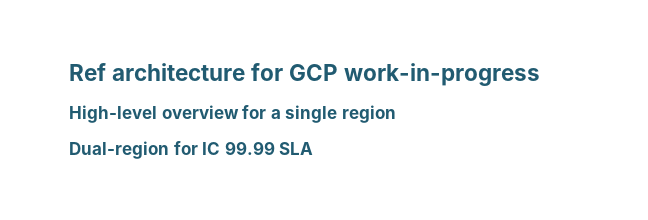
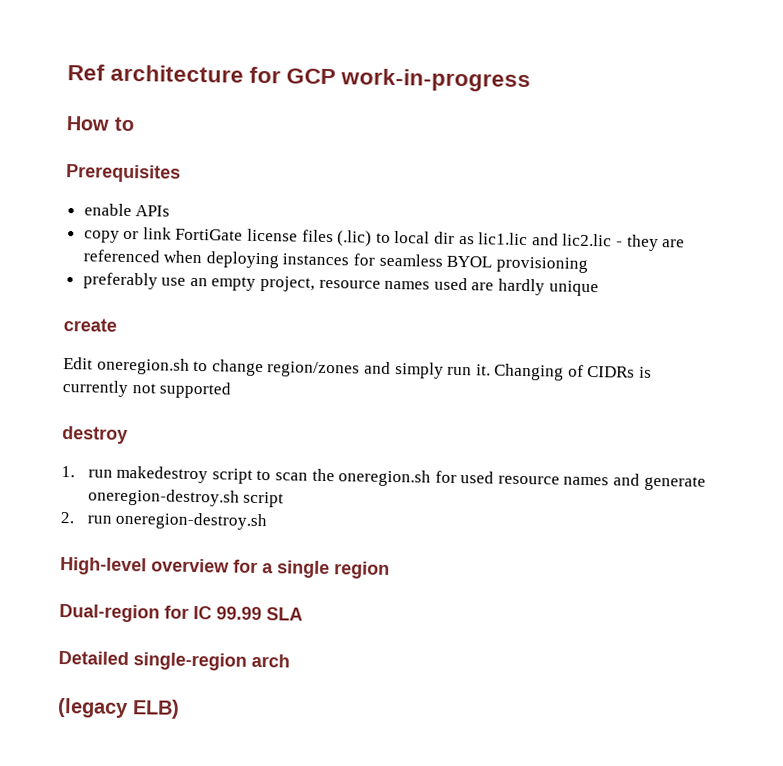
+ How to
+ Prerequisites
+ enable APIs
+ copy or link FortiGate license files (.lic) to local dir as lic1.lic and lic2.lic - they are referenced when deploying instances for seamless BYOL provisioning
+ preferably use an empty project, resource names used are hardly unique
+ create
+ Edit oneregion.sh to change region/zones and simply run it. Changing of CIDRs is currently not supported
+ destroy
+ 1. run makedestroy script to scan the oneregion.sh for used resource names and generate oneregion-destroy.sh script
+ 2. run oneregion-destroy.sh
+ Detailed single-region arch
+ (legacy ELB)

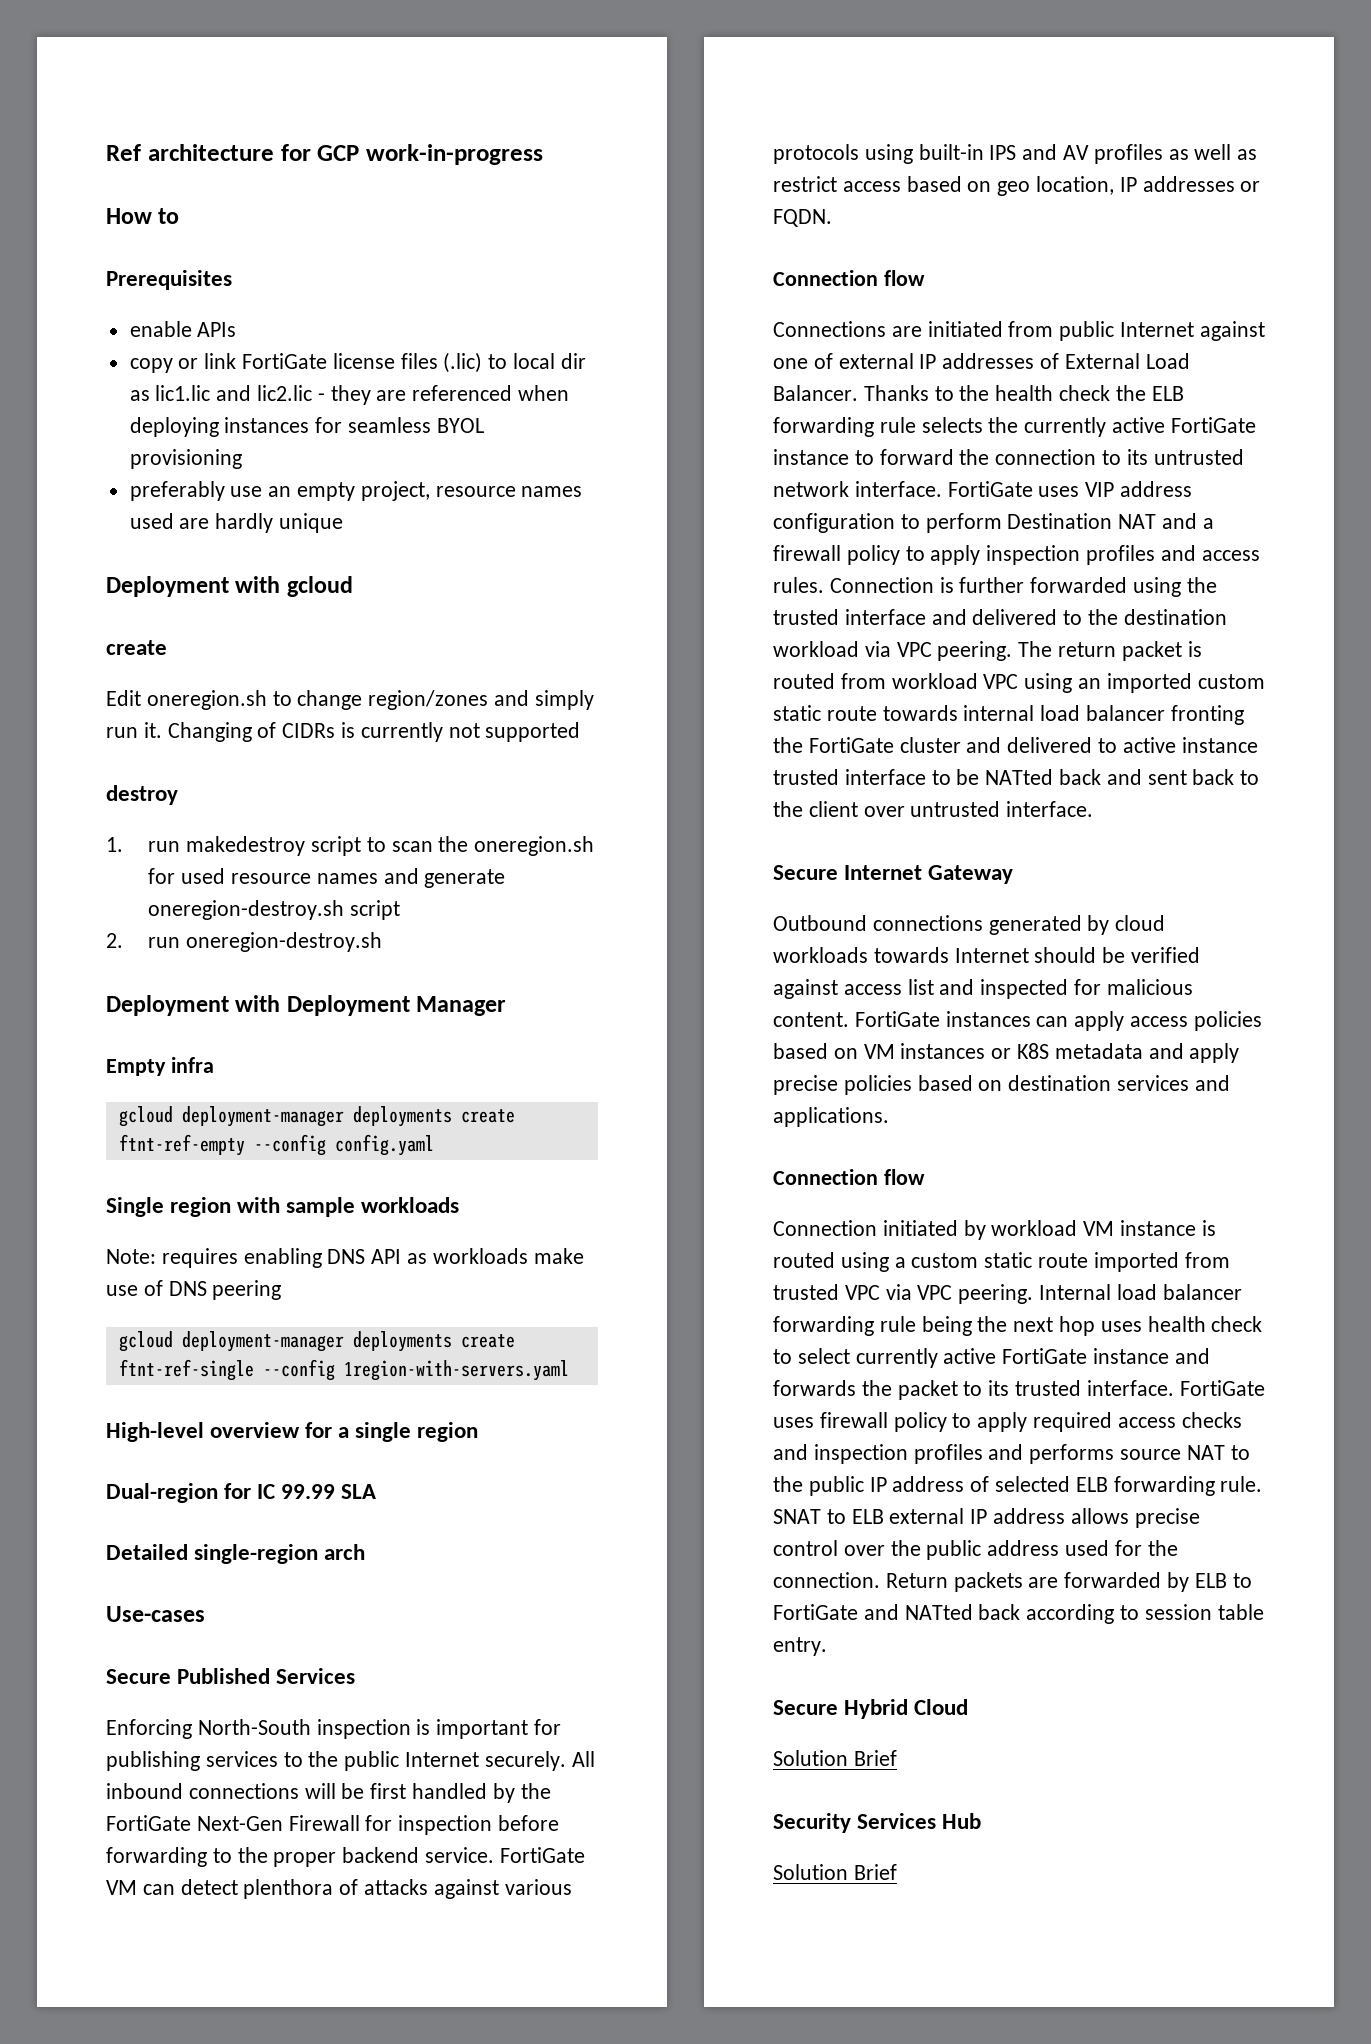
+ Deployment with gcloud
+ Deployment with Deployment Manager
+ Empty infra
+ gcloud deployment-manager deployments create ftnt-ref-empty --config config.yaml
+ Single region with sample workloads
+ Note: requires enabling DNS API as workloads make use of DNS peering
+ gcloud deployment-manager deployments create ftnt-ref-single --config 1region-with-servers.yaml
- (legacy ELB)
+ Use-cases
+ Secure Published Services
+ Enforcing North-South inspection is important for publishing services to the public Internet securely. All inbound connections will be first handled by the FortiGate Next-Gen Firewall for inspection before forwarding to the proper backend service. FortiGate VM can detect plenthora of attacks against various protocols using built-in IPS and AV profiles as well as restrict access based on geo location, IP addresses or FQDN.
+ Connection flow
+ Connections are initiated from public Internet against one of external IP addresses of External Load Balancer. Thanks to the health check the ELB forwarding rule selects the currently active FortiGate instance to forward the connection to its untrusted network interface. FortiGate uses VIP address configuration to perform Destination NAT and a firewall policy to apply inspection profiles and access rules. Connection is further forwarded using the trusted interface and delivered to the destination workload via VPC peering. The return packet is routed from workload VPC using an imported custom static route towards internal load balancer fronting the FortiGate cluster and delivered to active instance trusted interface to be NATted back and sent back to the client over untrusted interface.
+ Secure Internet Gateway
+ Outbound connections generated by cloud workloads towards Internet should be verified against access list and inspected for malicious content. FortiGate instances can apply access policies based on VM instances or K8S metadata and apply precise policies based on destination services and applications.
+ Connection flow
+ Connection initiated by workload VM instance is routed using a custom static route imported from trusted VPC via VPC peering. Internal load balancer forwarding rule being the next hop uses health check to select currently active FortiGate instance and forwards the packet to its trusted interface. FortiGate uses firewall policy to apply required access checks and inspection profiles and performs source NAT to the public IP address of selected ELB forwarding rule. SNAT to ELB external IP address allows precise control over the public address used for the connection. Return packets are forwarded by ELB to FortiGate and NATted back according to session table entry.
+ Secure Hybrid Cloud
+ Solution Brief
+ Security Services Hub
+ Solution Brief

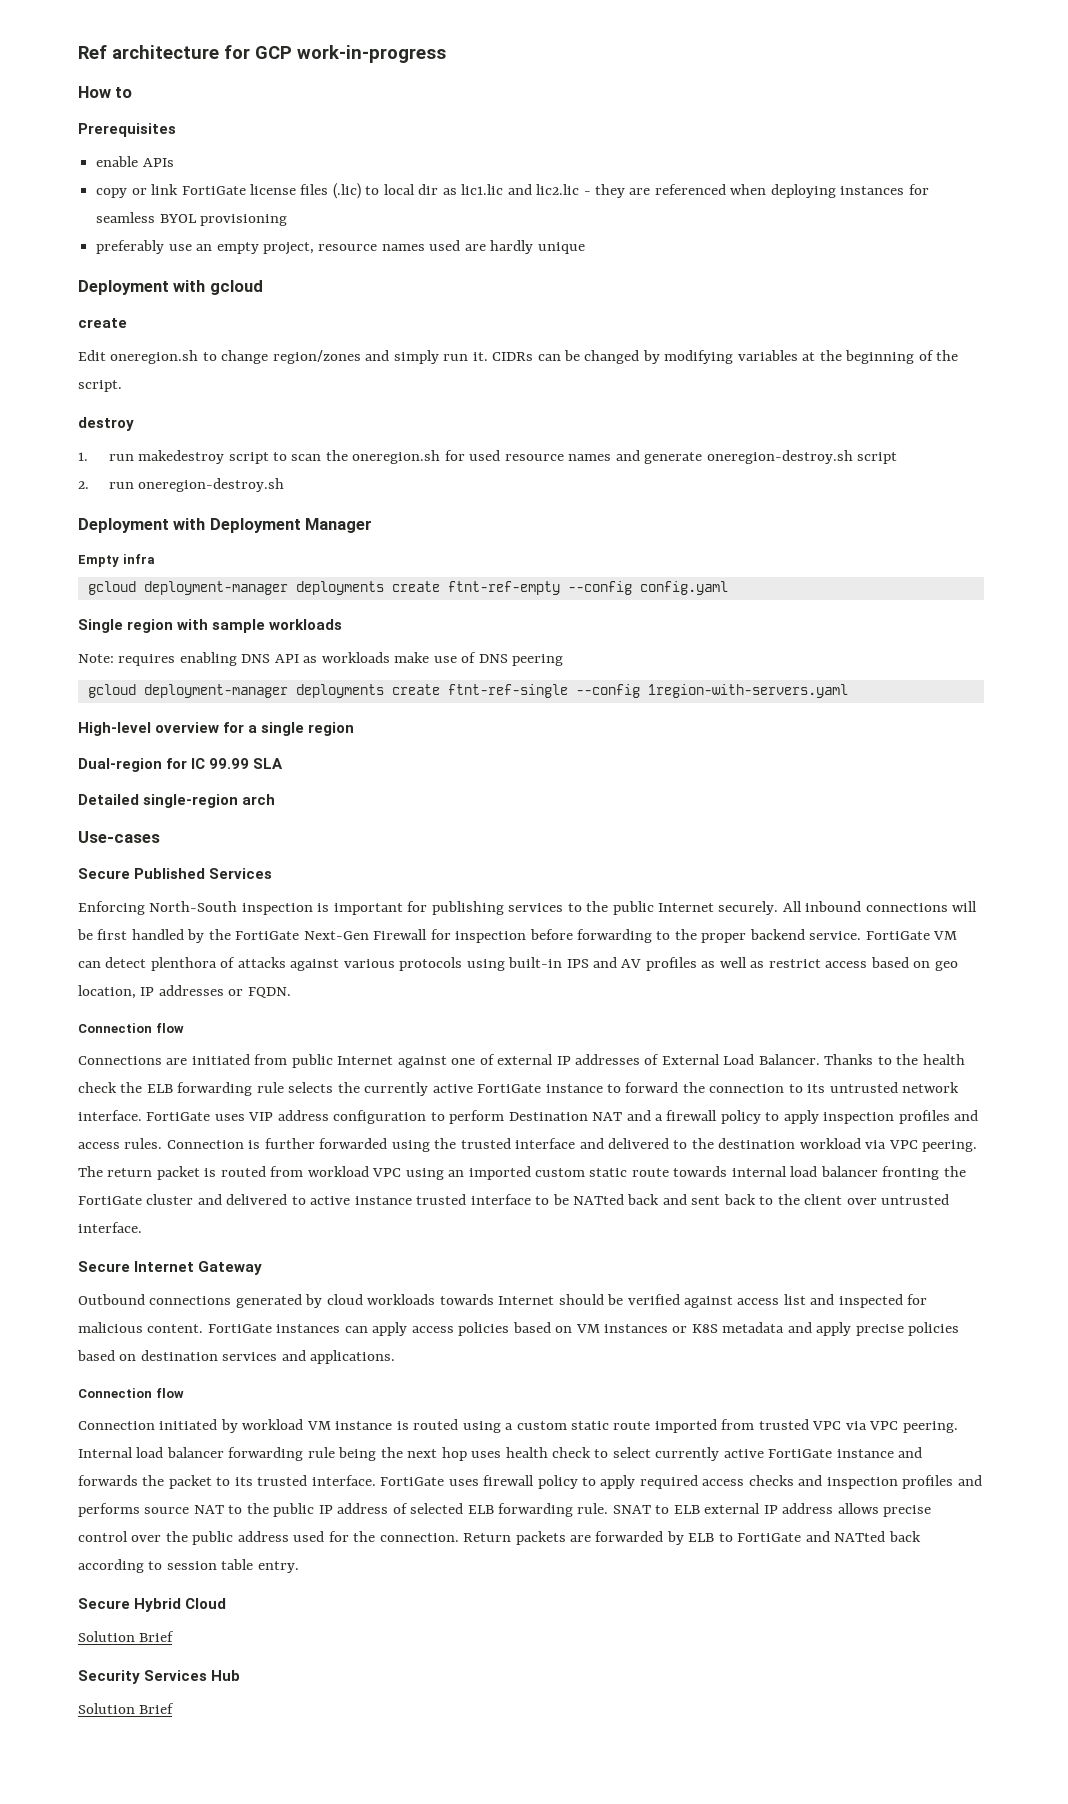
- Changing of CIDRs is currently not supported
+ CIDRs can be changed by modifying variables at the beginning of the script.

